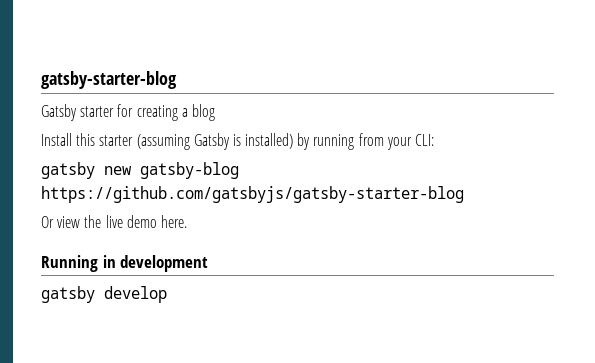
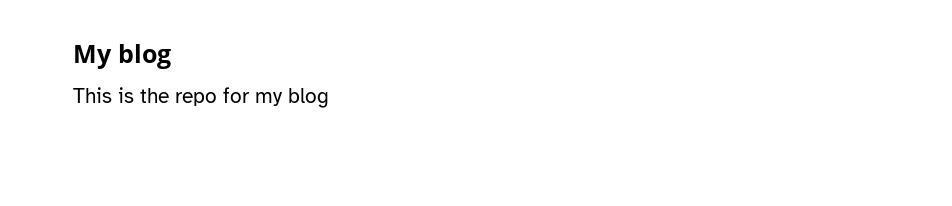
- gatsby-starter-blog
- Gatsby starter for creating a blog
- Install this starter (assuming Gatsby is installed) by running from your CLI:
- gatsby new gatsby-blog https://github.com/gatsbyjs/gatsby-starter-blog
- Or view the live demo here.
- Running in development
- gatsby develop
+ My blog
+ This is the repo for my blog

